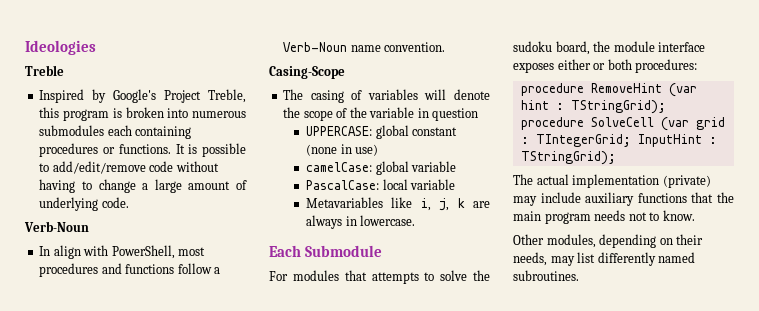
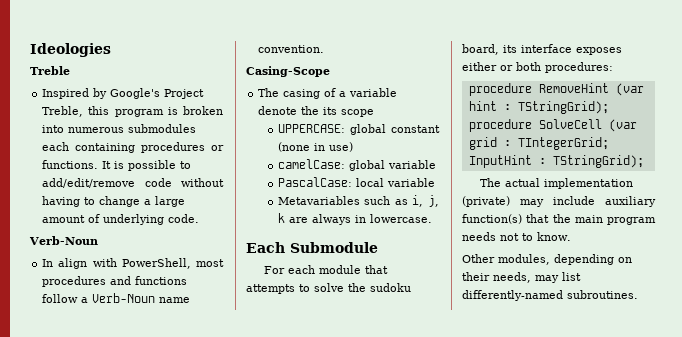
- The casing of variables will denote the scope of the variable in question
+ The casing of a variable denote the its scope
- Metavariables like i, j, k are always in lowercase.
+ Metavariables such as i, j, k are always in lowercase.
- For modules that attempts to solve the sudoku board, the module interface exposes either or both procedures:
+ For each module that attempts to solve the sudoku board, its interface exposes either or both procedures:
- The actual implementation (private) may include auxiliary functions that the main program needs not to know.
+ The actual implementation (private) may include auxiliary function(s) that the main program needs not to know.
- Other modules, depending on their needs, may list differently named subroutines.
+ Other modules, depending on their needs, may list differently-named subroutines.

